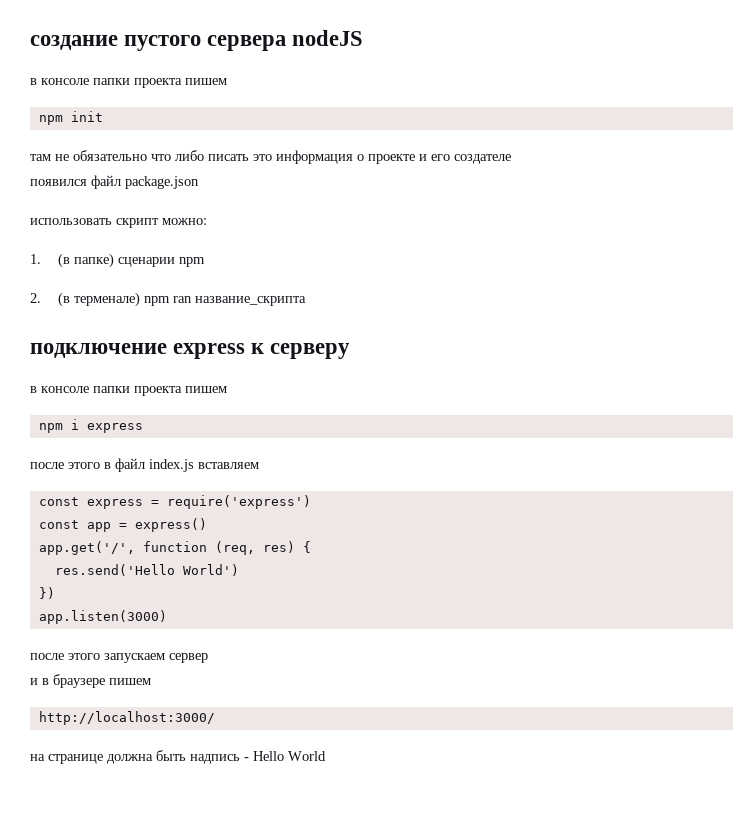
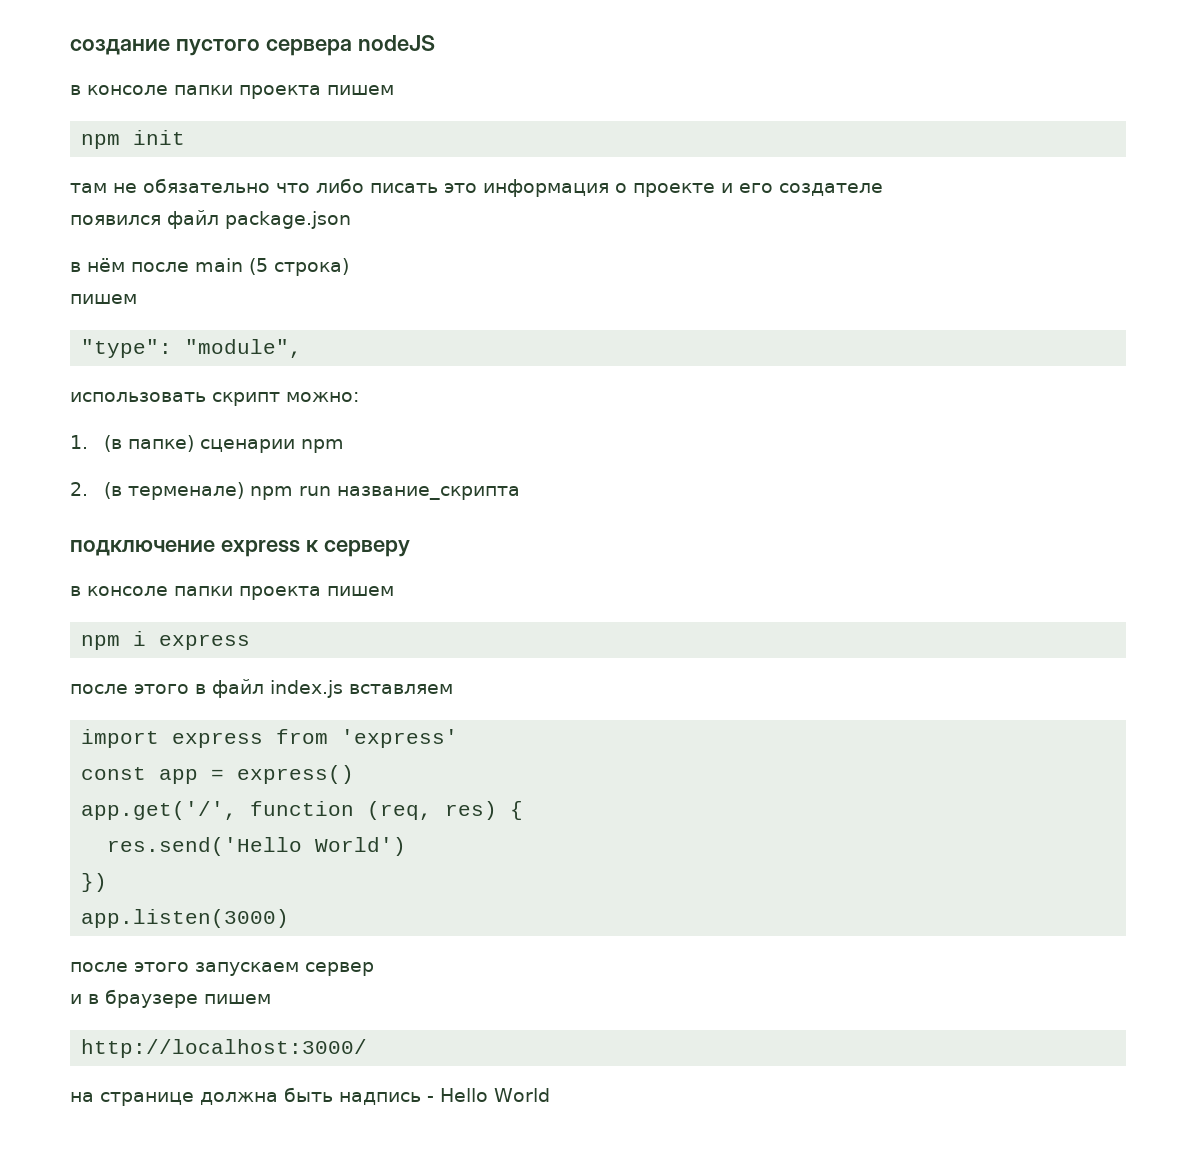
+ в нём после main (5 строка)
+ пишем
+ "type": "module",
- 2. (в терменале) npm ran название_скрипта
+ 2. (в терменале) npm run название_скрипта
- const express = require('express')
+ import express from 'express'

